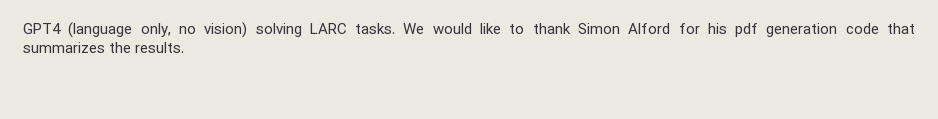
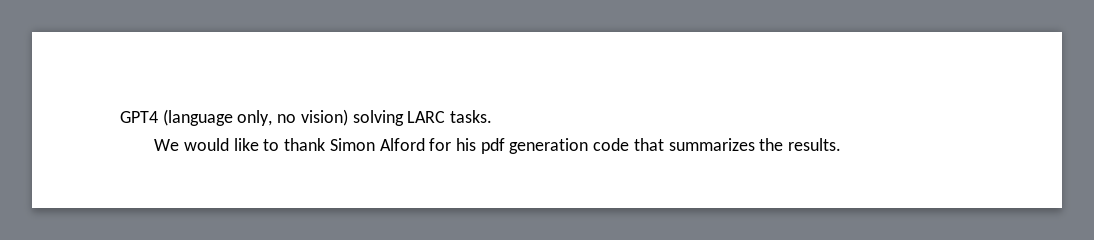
- GPT4 (language only, no vision) solving LARC tasks. We would like to thank Simon Alford for his pdf generation code that summarizes the results.
+ GPT4 (language only, no vision) solving LARC tasks.
+ We would like to thank Simon Alford for his pdf generation code that summarizes the results.

